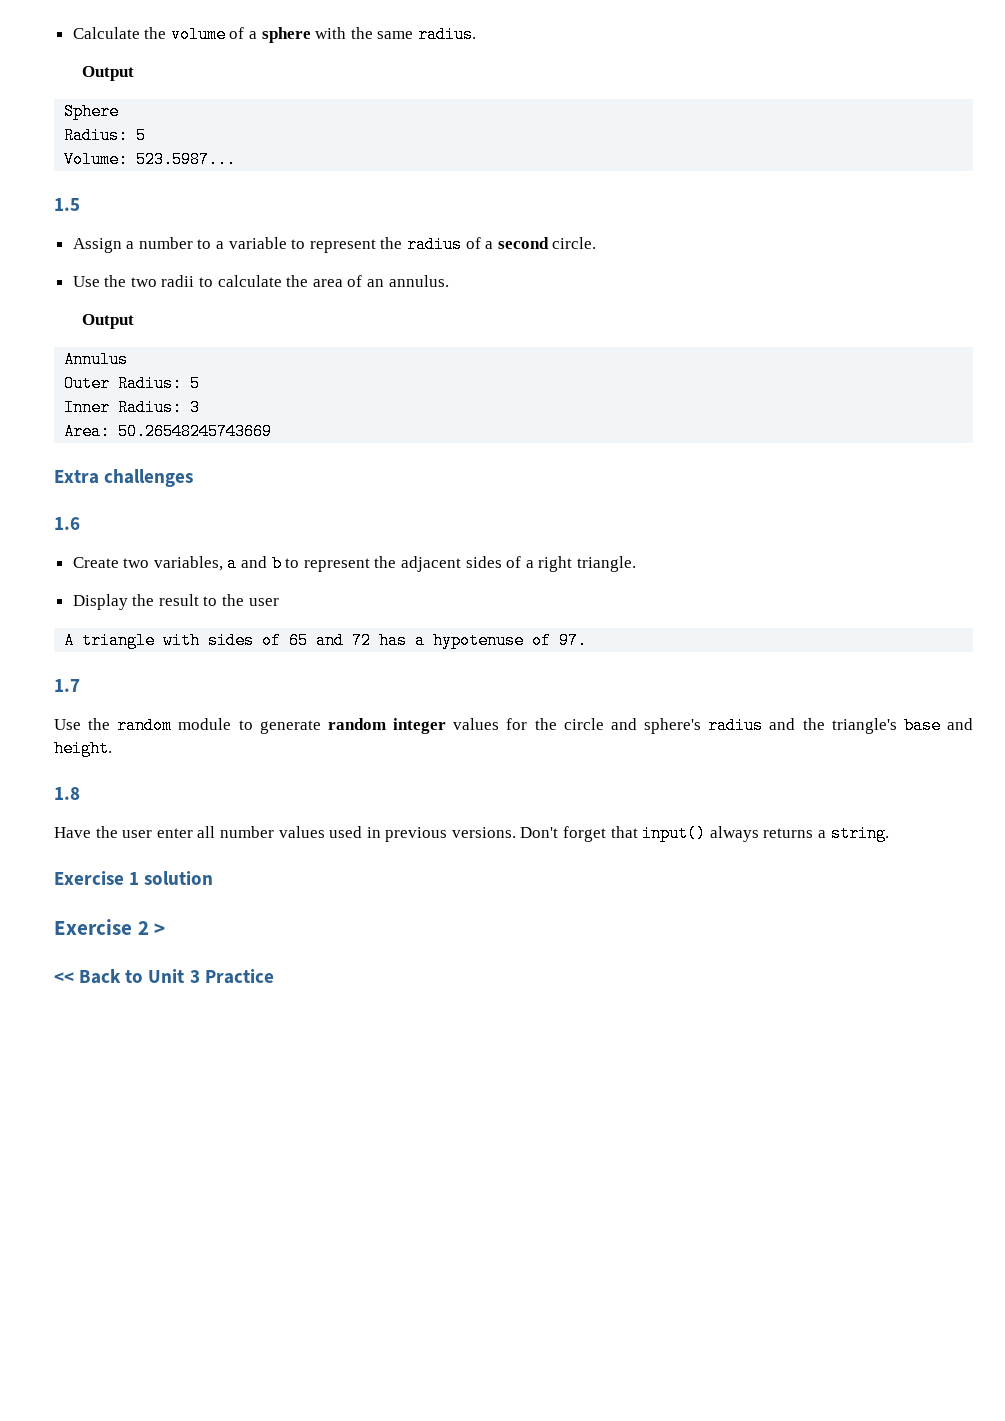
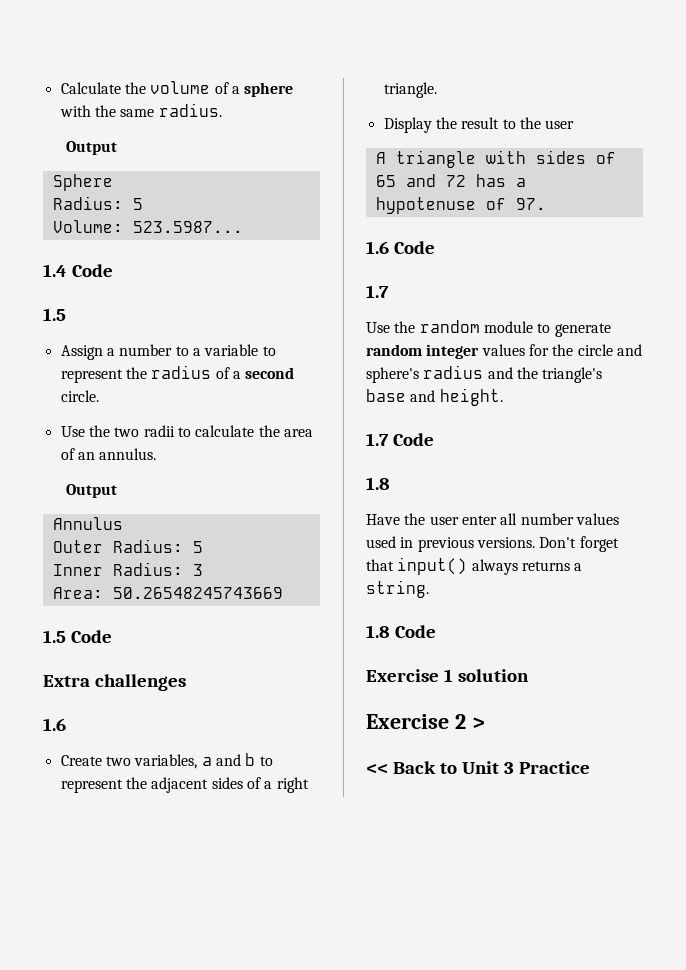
+ 1.4 Code
+ 1.5 Code
+ 1.6 Code
+ 1.7 Code
+ 1.8 Code

